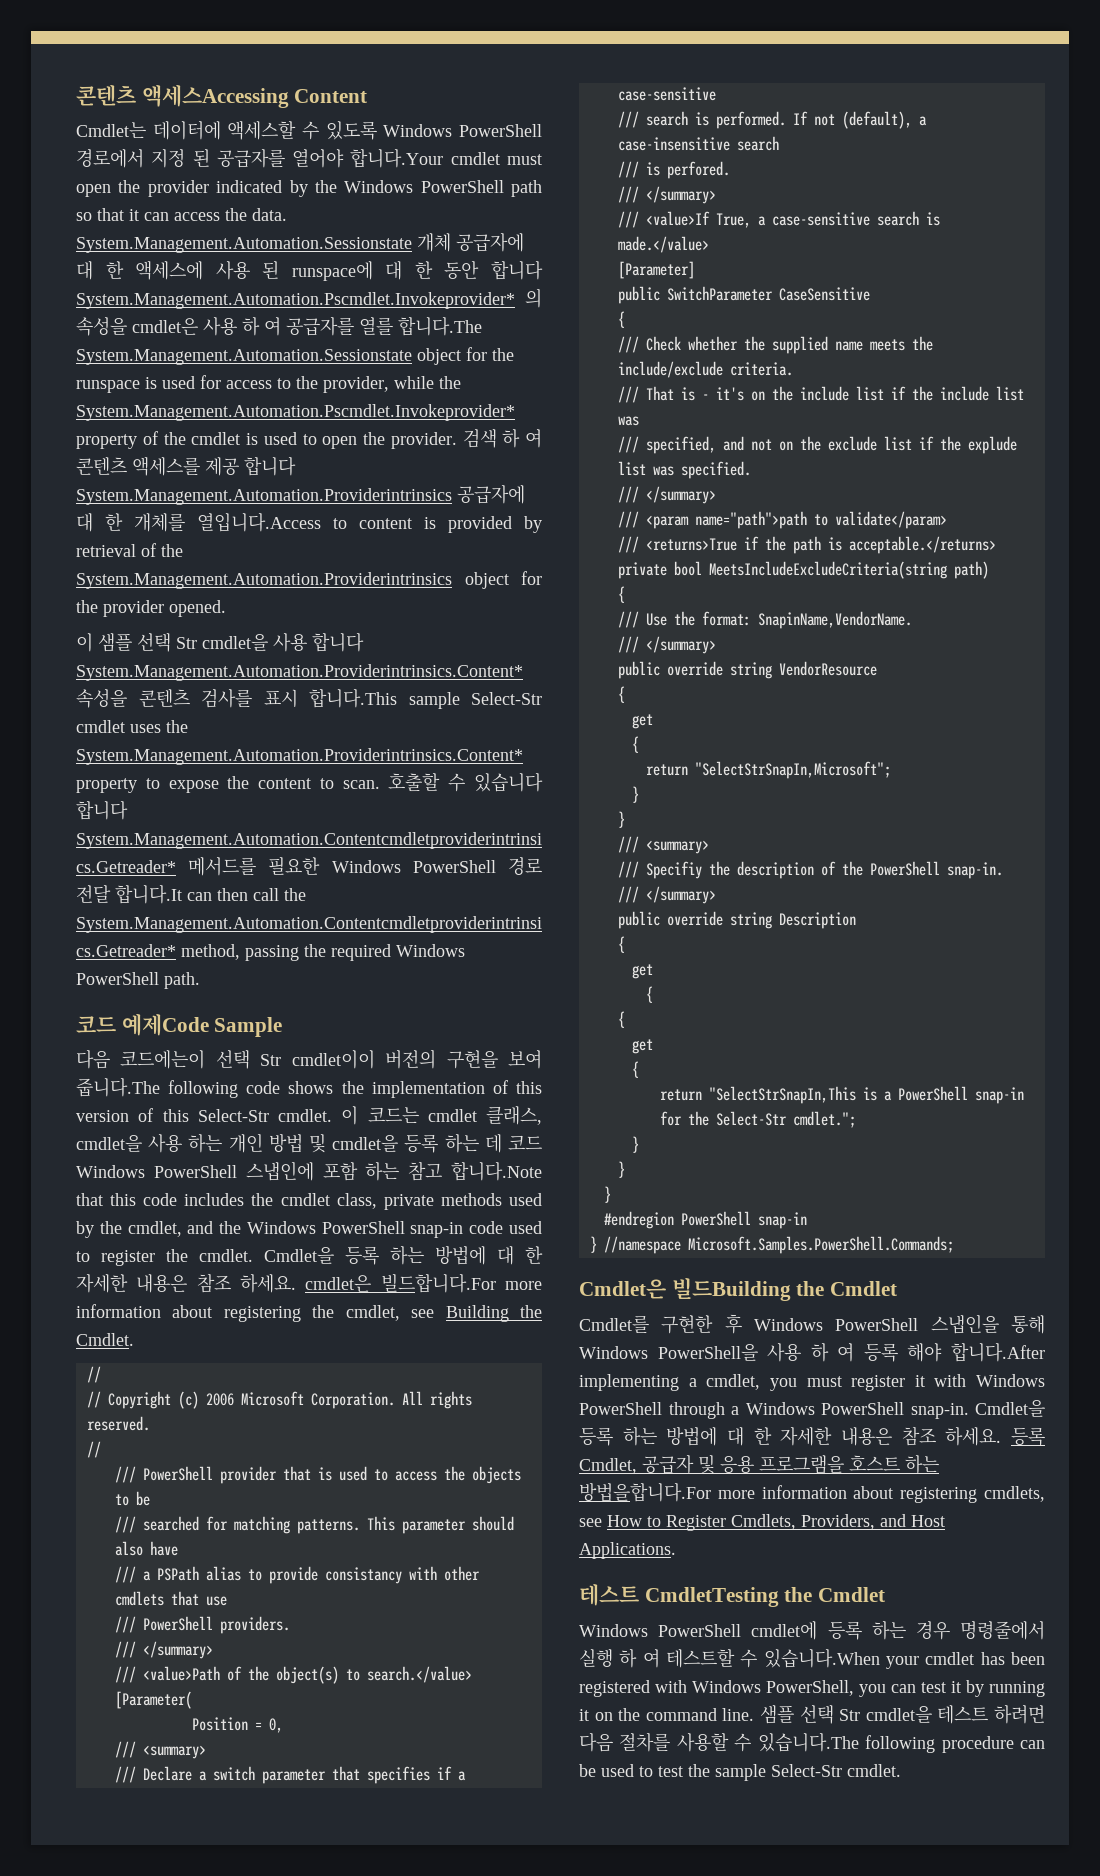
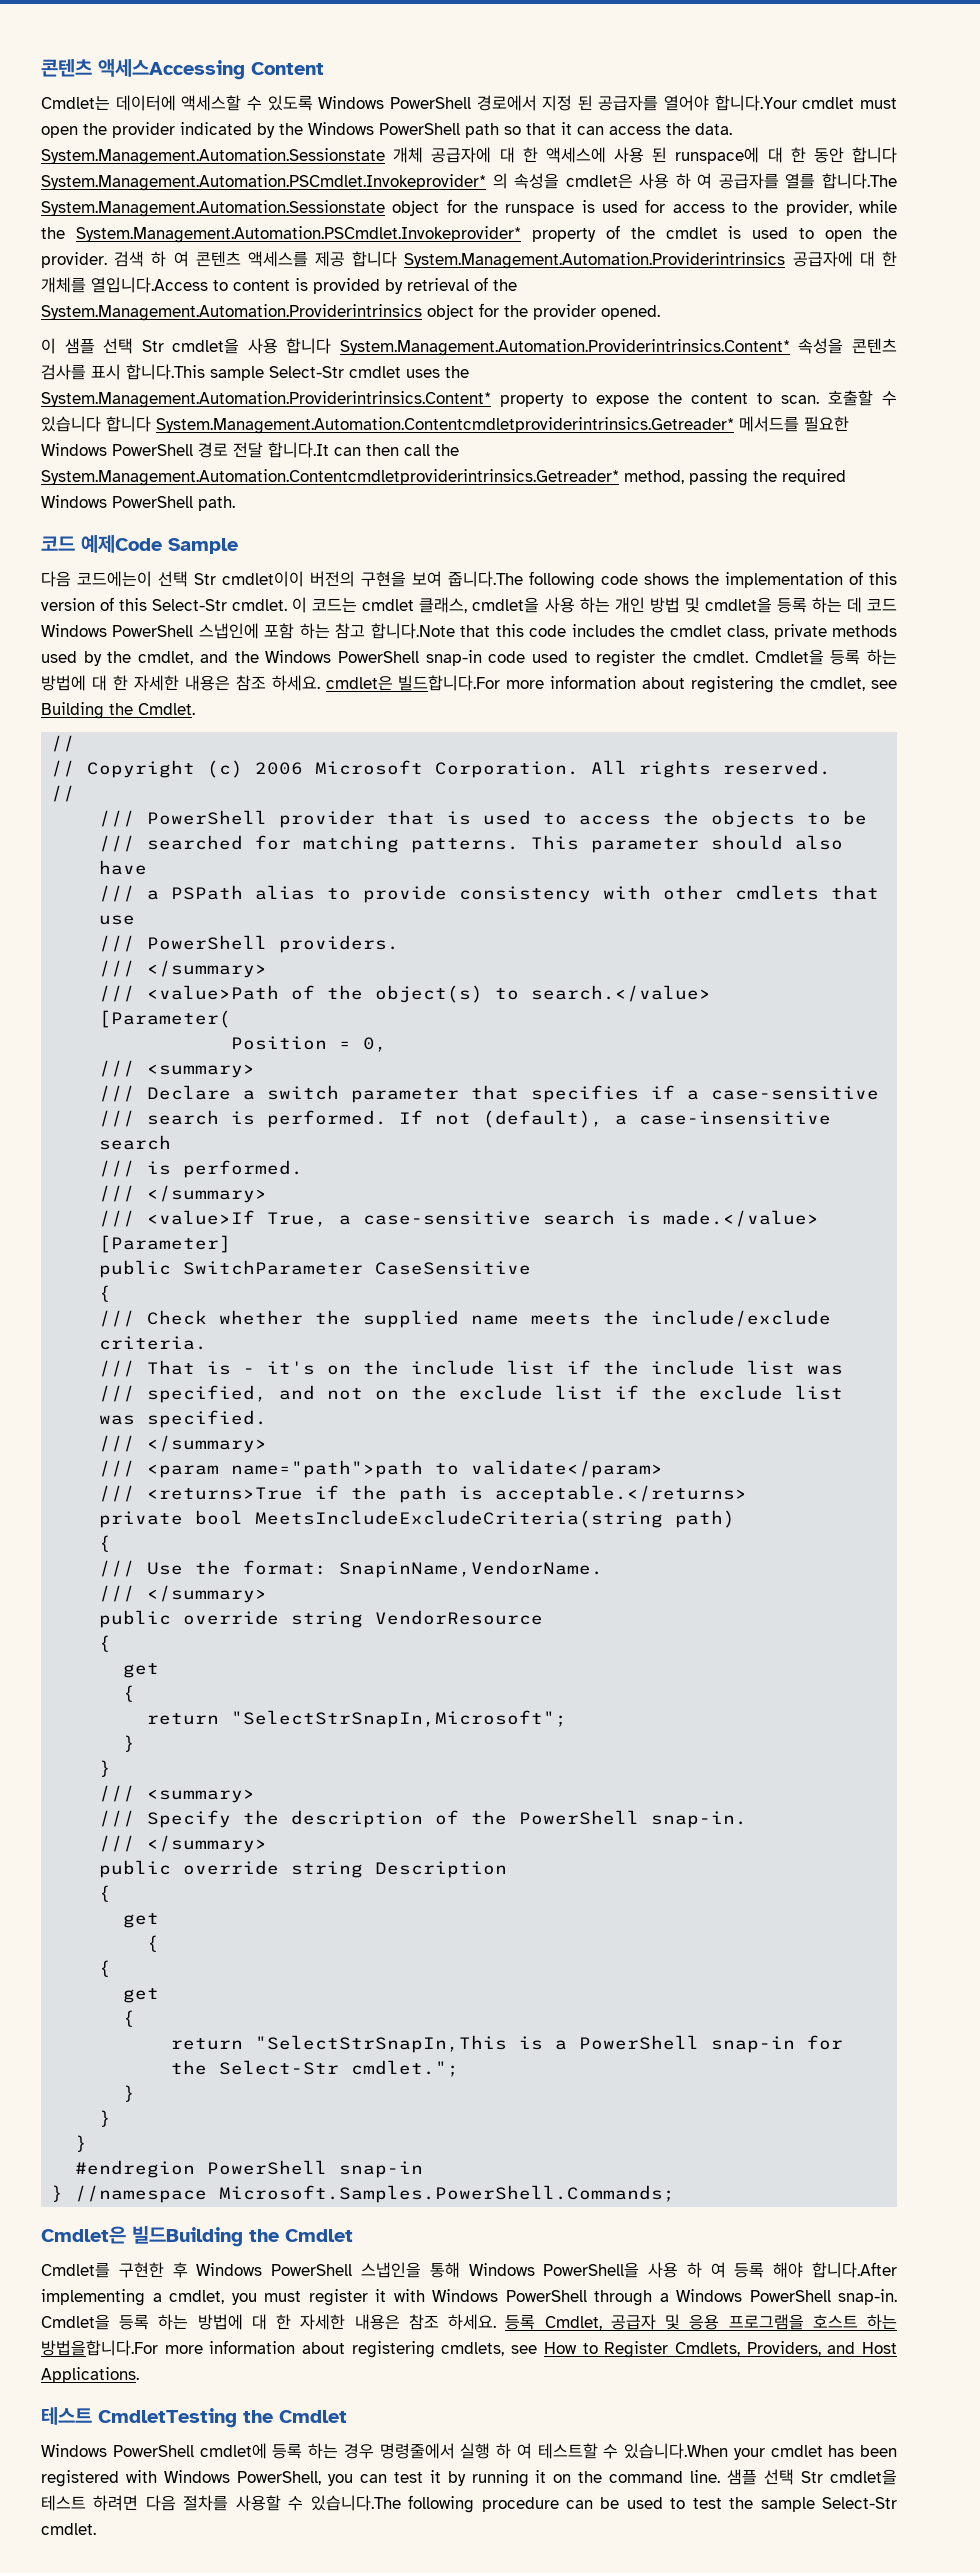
- System.Management.Automation.Sessionstate 개체 공급자에 대 한 액세스에 사용 된 runspace에 대 한 동안 합니다 System.Management.Automation.Pscmdlet.Invokeprovider* 의 속성을 cmdlet은 사용 하 여 공급자를 열를 합니다.The System.Management.Automation.Sessionstate object for the runspace is used for access to the provider, while the System.Management.Automation.Pscmdlet.Invokeprovider* property of the cmdlet is used to open the provider.
+ System.Management.Automation.Sessionstate 개체 공급자에 대 한 액세스에 사용 된 runspace에 대 한 동안 합니다 System.Management.Automation.PSCmdlet.Invokeprovider* 의 속성을 cmdlet은 사용 하 여 공급자를 열를 합니다.The System.Management.Automation.Sessionstate object for the runspace is used for access to the provider, while the System.Management.Automation.PSCmdlet.Invokeprovider* property of the cmdlet is used to open the provider.
- /// a PSPath alias to provide consistancy with other cmdlets that use
+ /// a PSPath alias to provide consistency with other cmdlets that use
- /// is perfored.
+ /// is performed.
- /// specified, and not on the exclude list if the explude list was specified.
+ /// specified, and not on the exclude list if the exclude list was specified.
- /// Specifiy the description of the PowerShell snap-in.
+ /// Specify the description of the PowerShell snap-in.

